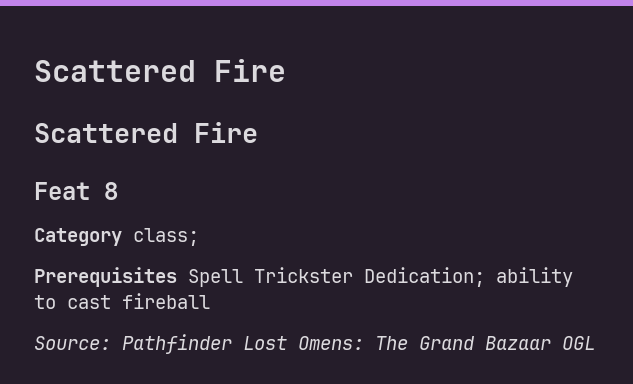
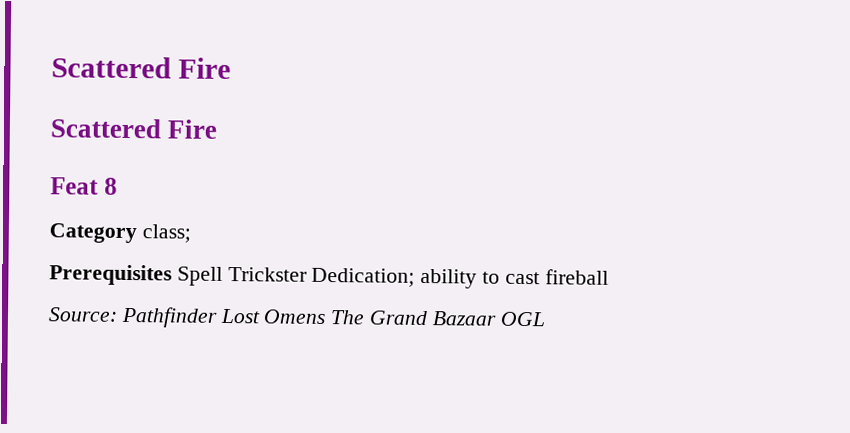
- Source: Pathfinder Lost Omens: The Grand Bazaar OGL
+ Source: Pathfinder Lost Omens The Grand Bazaar OGL

